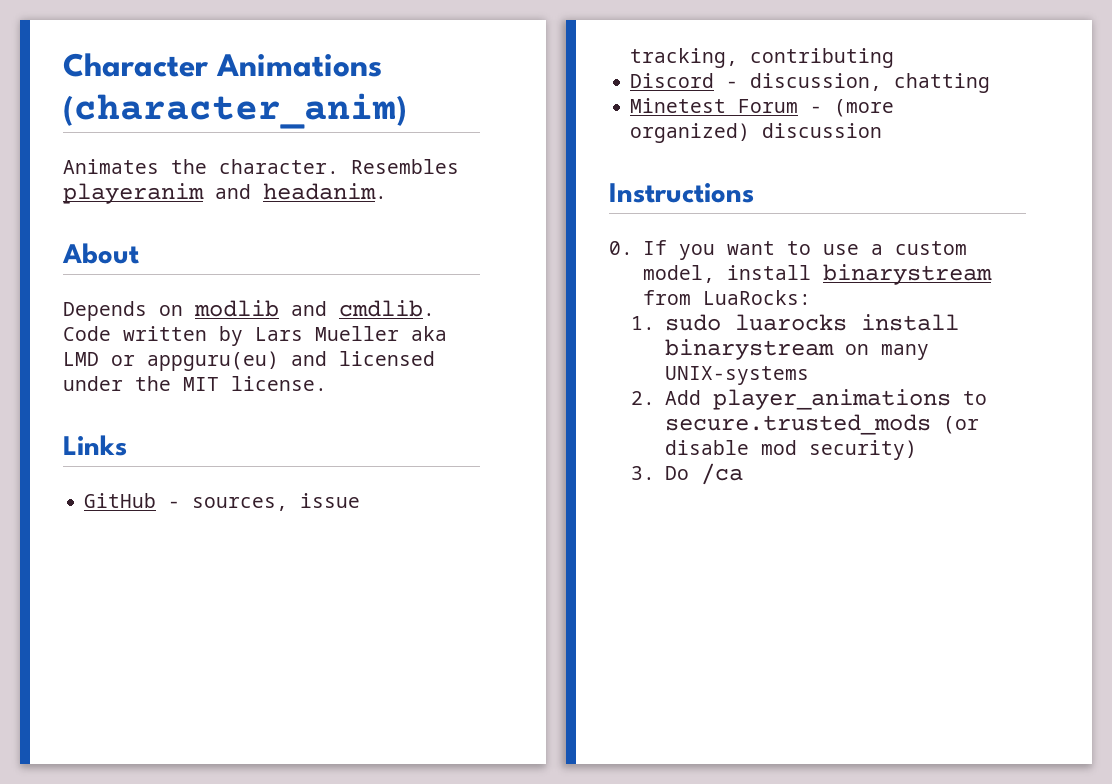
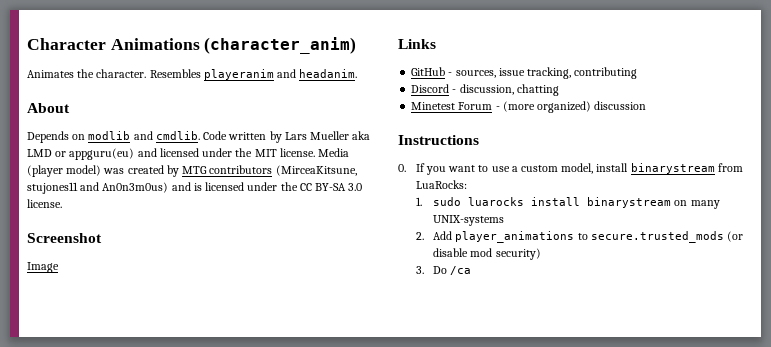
+ Media (player model) was created by MTG contributors (MirceaKitsune, stujones11 and An0n3m0us) and is licensed under the CC BY-SA 3.0 license.
+ Screenshot
+ Image

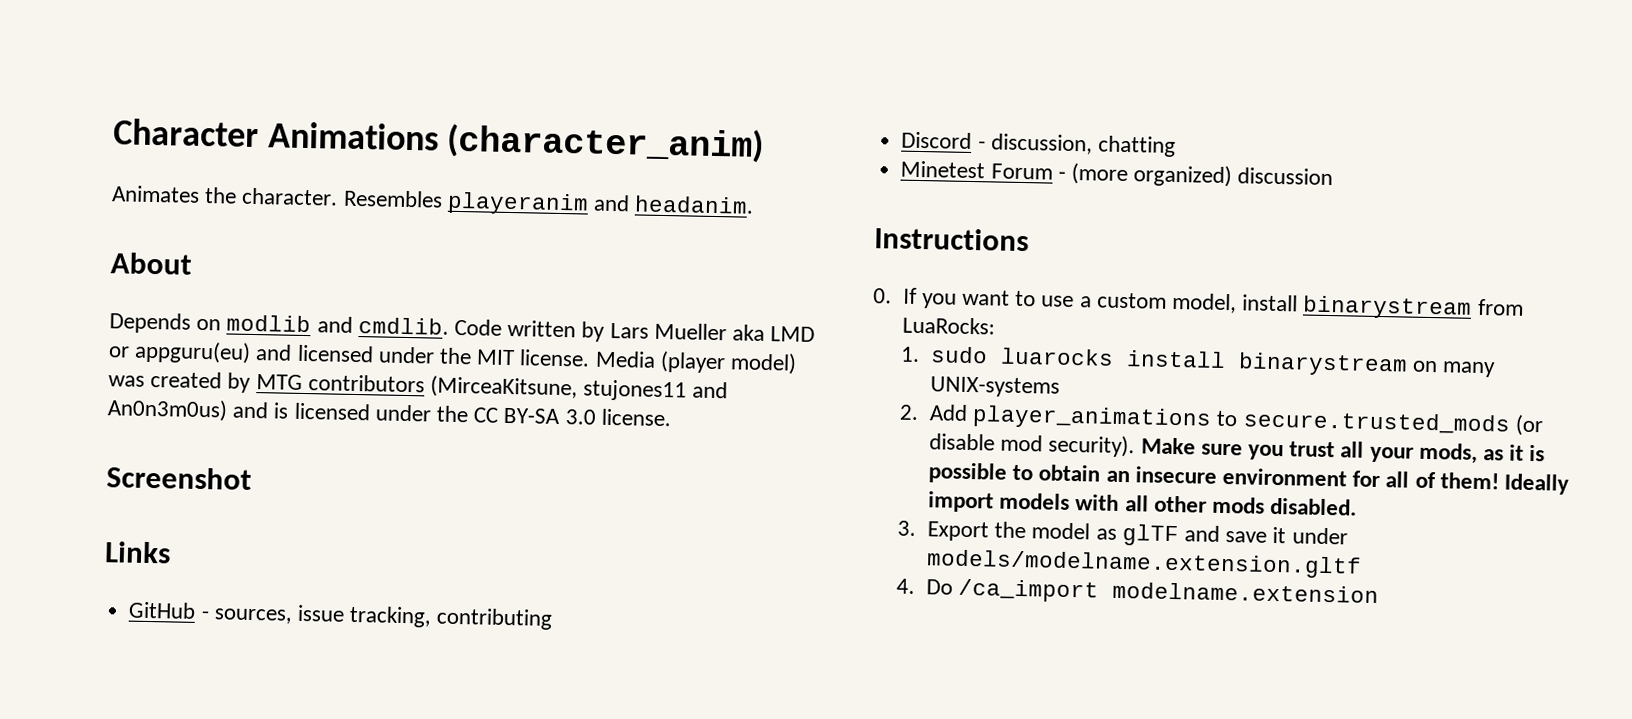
- Image
- 2. Add player_animations to secure.trusted_mods (or disable mod security)
- 3. Do /ca
+ 2. Add player_animations to secure.trusted_mods (or disable mod security). Make sure you trust all your mods, as it is possible to obtain an insecure environment for all of them! Ideally import models with all other mods disabled.
+ 3. Export the model as glTF and save it under models/modelname.extension.gltf
+ 4. Do /ca_import modelname.extension

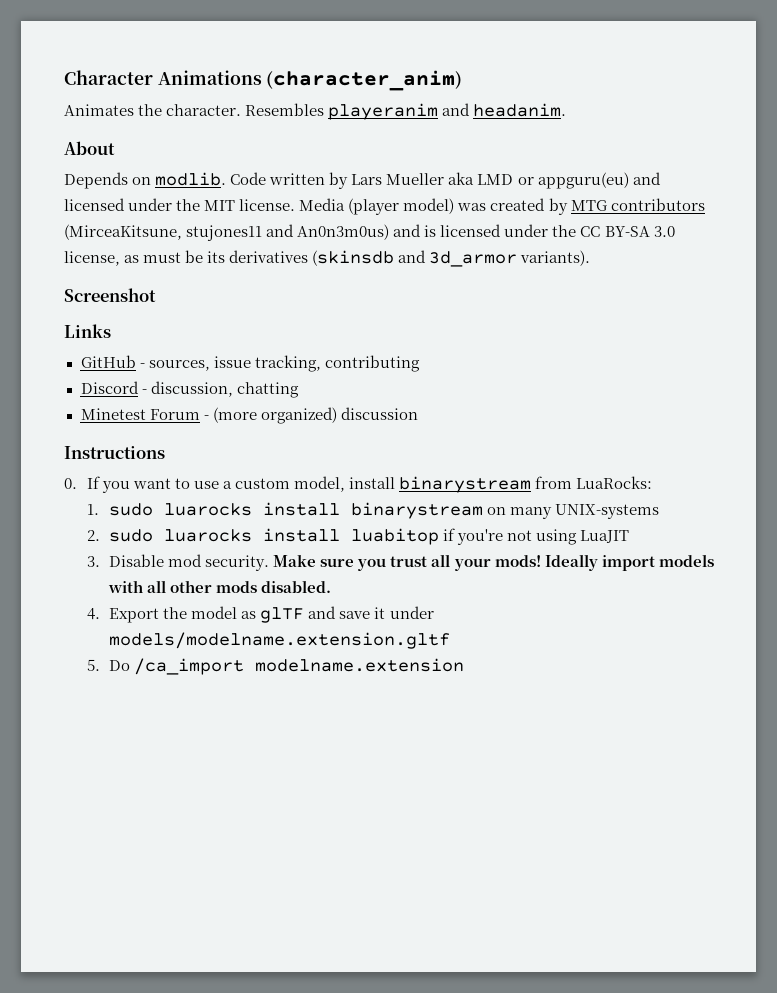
- Depends on modlib and cmdlib.
+ Depends on modlib.
- Media (player model) was created by MTG contributors (MirceaKitsune, stujones11 and An0n3m0us) and is licensed under the CC BY-SA 3.0 license.
+ Media (player model) was created by MTG contributors (MirceaKitsune, stujones11 and An0n3m0us) and is licensed under the CC BY-SA 3.0 license, as must be its derivatives (skinsdb and 3d_armor variants).
- 2. Add player_animations to secure.trusted_mods (or disable mod security).
+ 2. sudo luarocks install luabitop if you're not using LuaJIT
+ 3. Disable mod security.
- Make sure you trust all your mods, as it is possible to obtain an insecure environment for all of them!
+ Make sure you trust all your mods!
- 3. Export the model as glTF and save it under models/modelname.extension.gltf
+ 4. Export the model as glTF and save it under models/modelname.extension.gltf
- 4. Do /ca_import modelname.extension
+ 5. Do /ca_import modelname.extension

